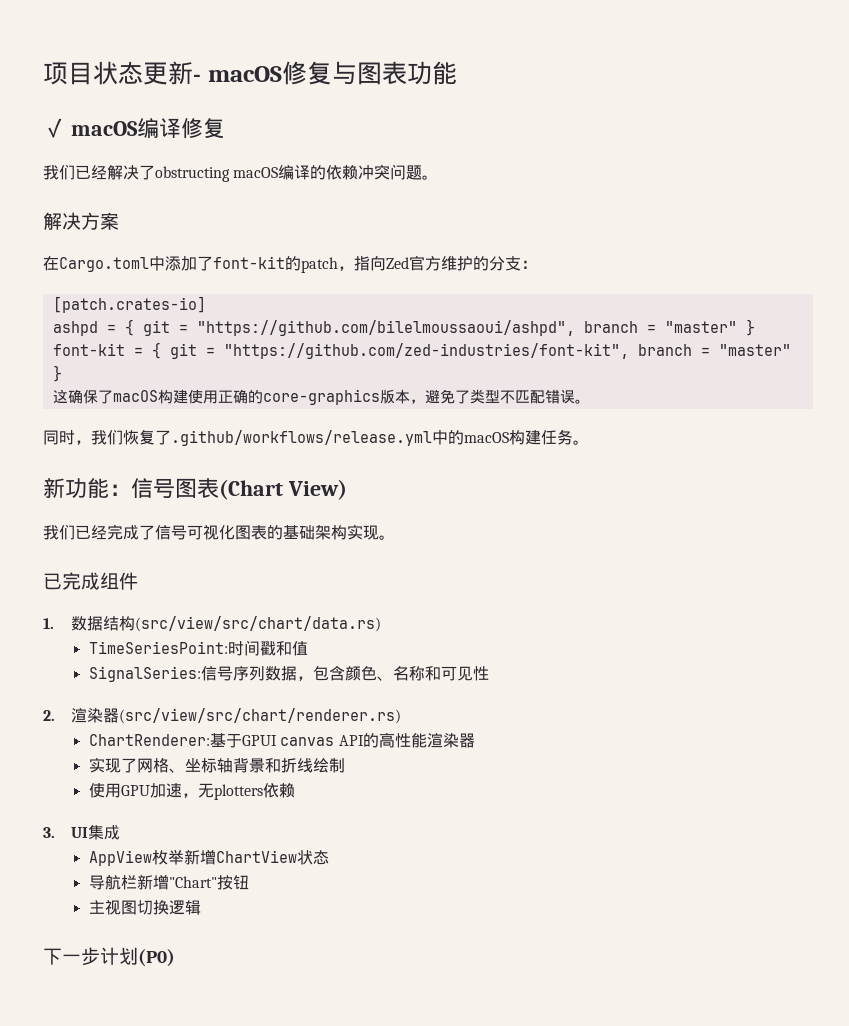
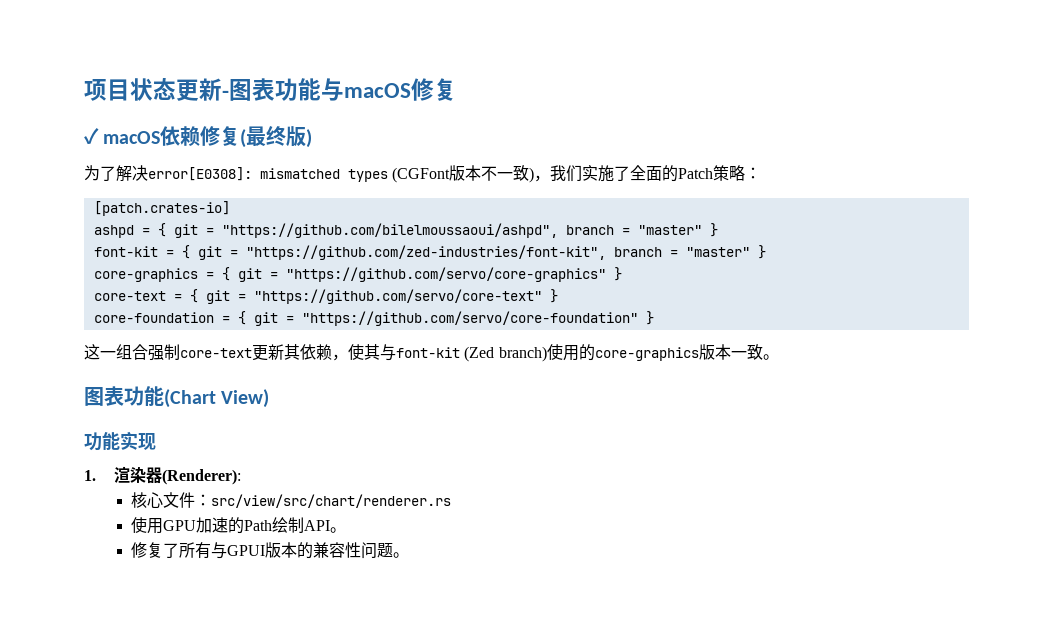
- 项目状态更新- macOS修复与图表功能
+ 项目状态更新-图表功能与macOS修复
- ✓ macOS编译修复
- 我们已经解决了obstructing macOS编译的依赖冲突问题。
- 解决方案
- 在Cargo.toml中添加了font-kit的patch，指向Zed官方维护的分支：
+ ✓ macOS依赖修复(最终版)
+ 为了解决error[E0308]: mismatched types (CGFont版本不一致)，我们实施了全面的Patch策略：
- 这确保了macOS构建使用正确的core-graphics版本，避免了类型不匹配错误。
- 同时，我们恢复了.github/workflows/release.yml中的macOS构建任务。
- 新功能：信号图表(Chart View)
- 我们已经完成了信号可视化图表的基础架构实现。
- 已完成组件
- 1.数据结构(src/view/src/chart/data.rs)
- TimeSeriesPoint:时间戳和值
- SignalSeries:信号序列数据，包含颜色、名称和可见性
- 2.渲染器(src/view/src/chart/renderer.rs)
- ChartRenderer:基于GPUI canvas API的高性能渲染器
- 实现了网格、坐标轴背景和折线绘制
- 使用GPU加速，无plotters依赖
- 3. UI集成
- AppView枚举新增ChartView状态
- 导航栏新增"Chart"按钮
- 主视图切换逻辑
- 下一步计划(P0)
+ core-graphics = { git = "https://github.com/servo/core-graphics" }
+ core-text = { git = "https://github.com/servo/core-text" }
+ core-foundation = { git = "https://github.com/servo/core-foundation" }
+ 这一组合强制core-text更新其依赖，使其与font-kit (Zed branch)使用的core-graphics版本一致。
+ 图表功能(Chart View)
+ 功能实现
+ 1.渲染器(Renderer):
+ 核心文件：src/view/src/chart/renderer.rs
+ 使用GPU加速的Path绘制API。
+ 修复了所有与GPUI版本的兼容性问题。

